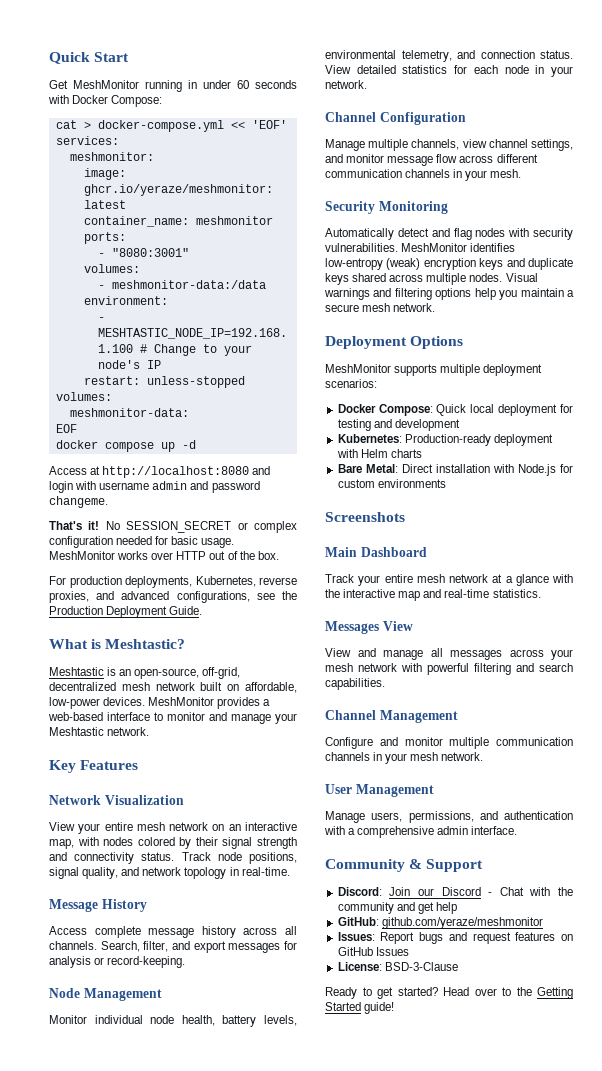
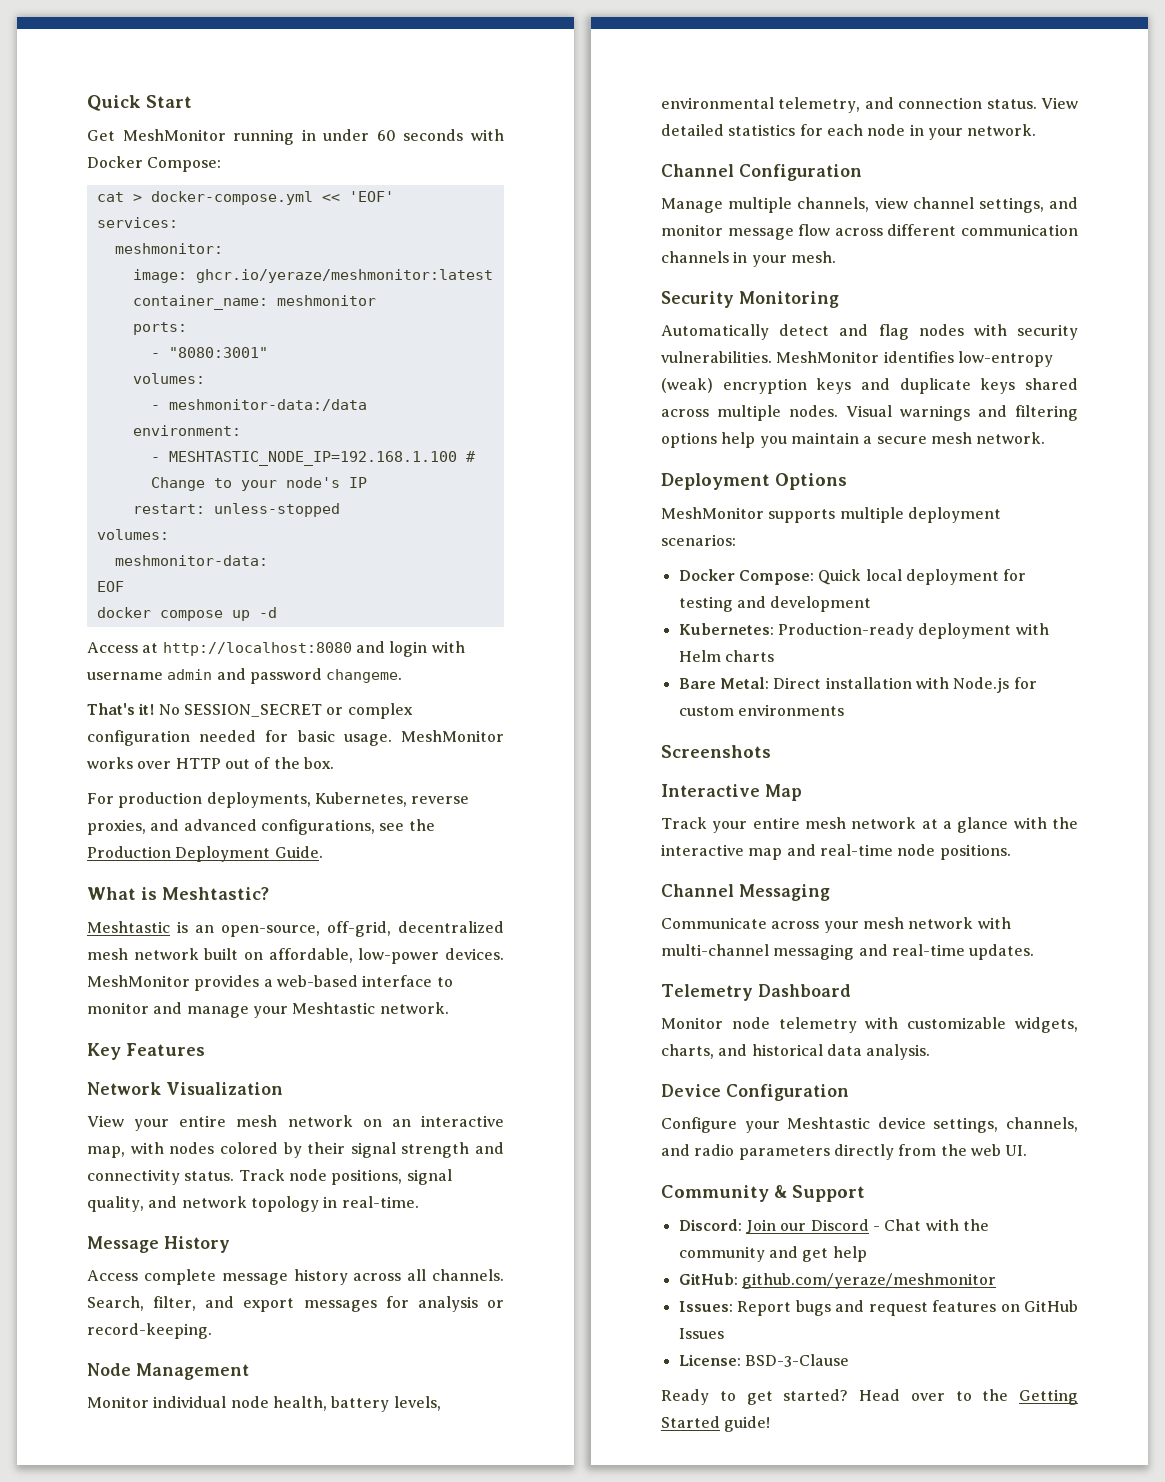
- Main Dashboard
+ Interactive Map
- Track your entire mesh network at a glance with the interactive map and real-time statistics.
- Messages View
- View and manage all messages across your mesh network with powerful filtering and search capabilities.
- Channel Management
- Configure and monitor multiple communication channels in your mesh network.
- User Management
- Manage users, permissions, and authentication with a comprehensive admin interface.
+ Track your entire mesh network at a glance with the interactive map and real-time node positions.
+ Channel Messaging
+ Communicate across your mesh network with multi-channel messaging and real-time updates.
+ Telemetry Dashboard
+ Monitor node telemetry with customizable widgets, charts, and historical data analysis.
+ Device Configuration
+ Configure your Meshtastic device settings, channels, and radio parameters directly from the web UI.

